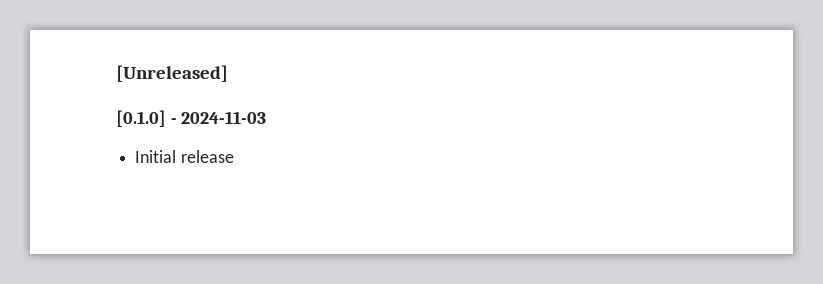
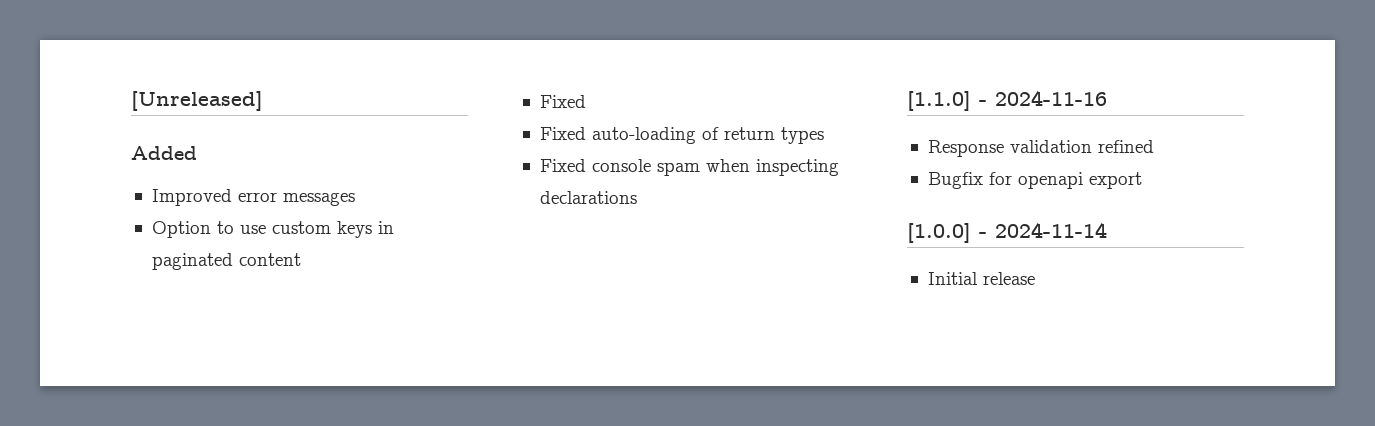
- [0.1.0] - 2024-11-03
+ Added
+ Improved error messages
+ Option to use custom keys in paginated content
+ Fixed
+ Fixed auto-loading of return types
+ Fixed console spam when inspecting declarations
+ [1.1.0] - 2024-11-16
+ Response validation refined
+ Bugfix for openapi export
+ [1.0.0] - 2024-11-14

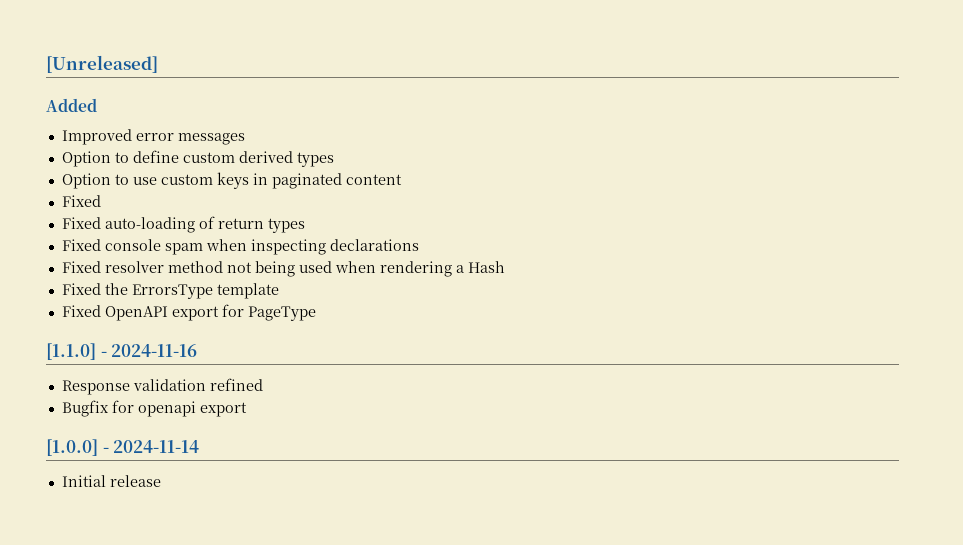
+ Option to define custom derived types
+ Fixed resolver method not being used when rendering a Hash
+ Fixed the ErrorsType template
+ Fixed OpenAPI export for PageType

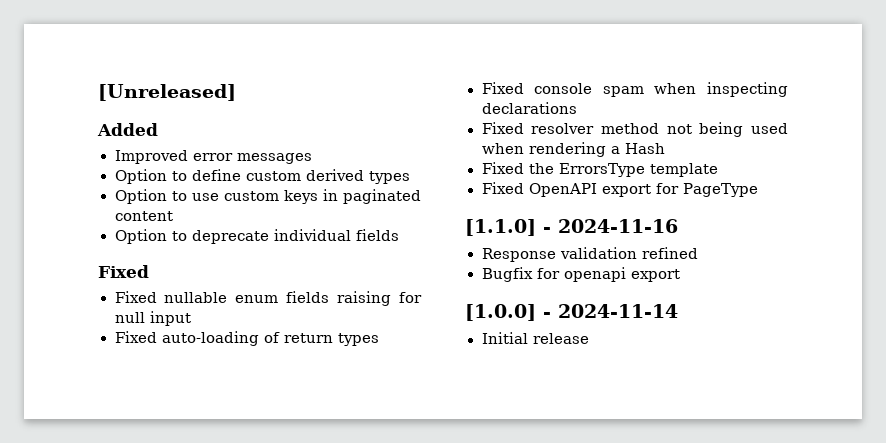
  Option to use custom keys in paginated content
+ Option to deprecate individual fields
  Fixed
+ Fixed nullable enum fields raising for null input

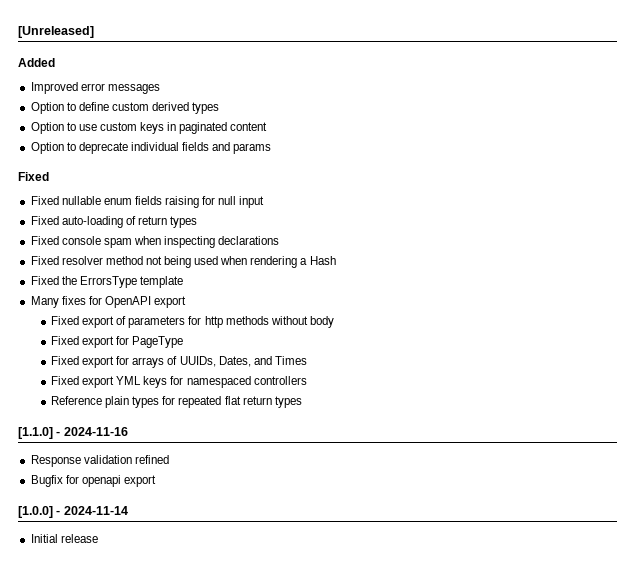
- Option to deprecate individual fields
+ Option to deprecate individual fields and params
- Fixed OpenAPI export for PageType
+ Many fixes for OpenAPI export
+ Fixed export of parameters for http methods without body
+ Fixed export for PageType
+ Fixed export for arrays of UUIDs, Dates, and Times
+ Fixed export YML keys for namespaced controllers
+ Reference plain types for repeated flat return types

